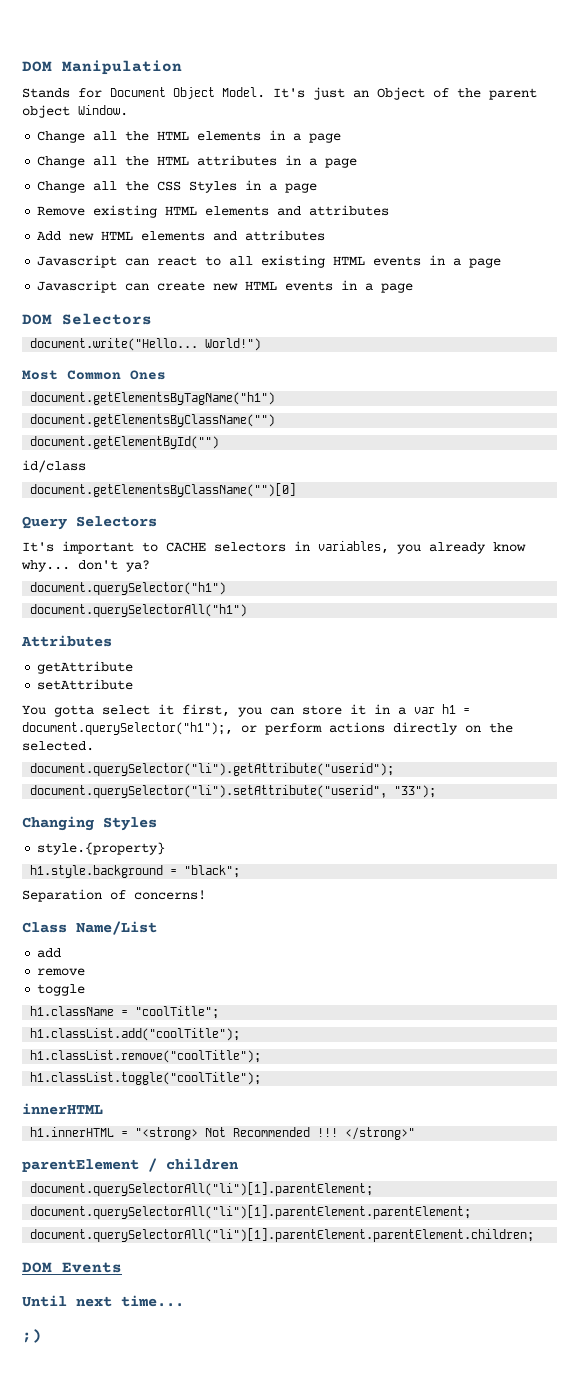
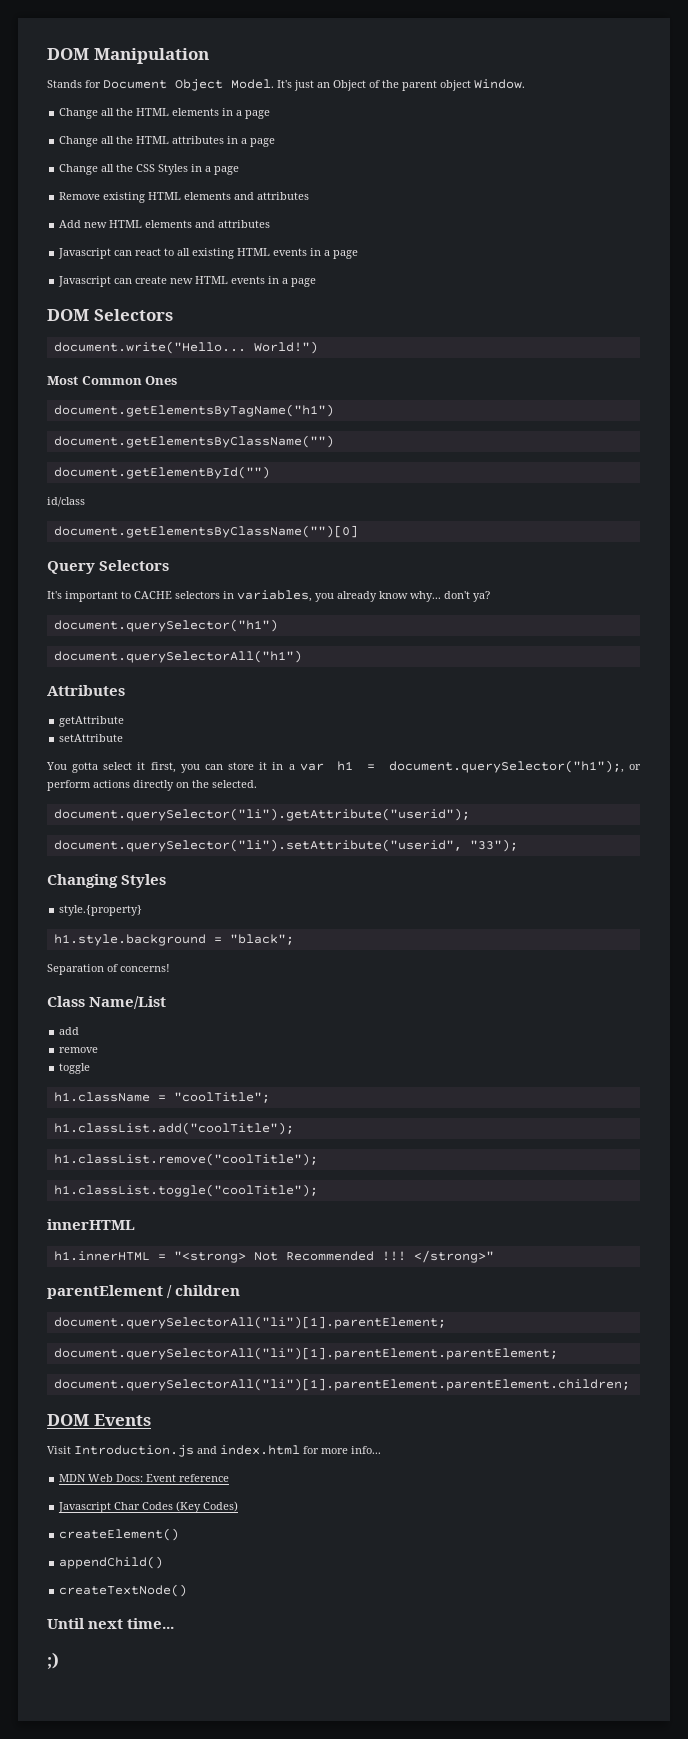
+ Visit Introduction.js and index.html for more info...
+ MDN Web Docs: Event reference
+ Javascript Char Codes (Key Codes)
+ createElement()
+ appendChild()
+ createTextNode()

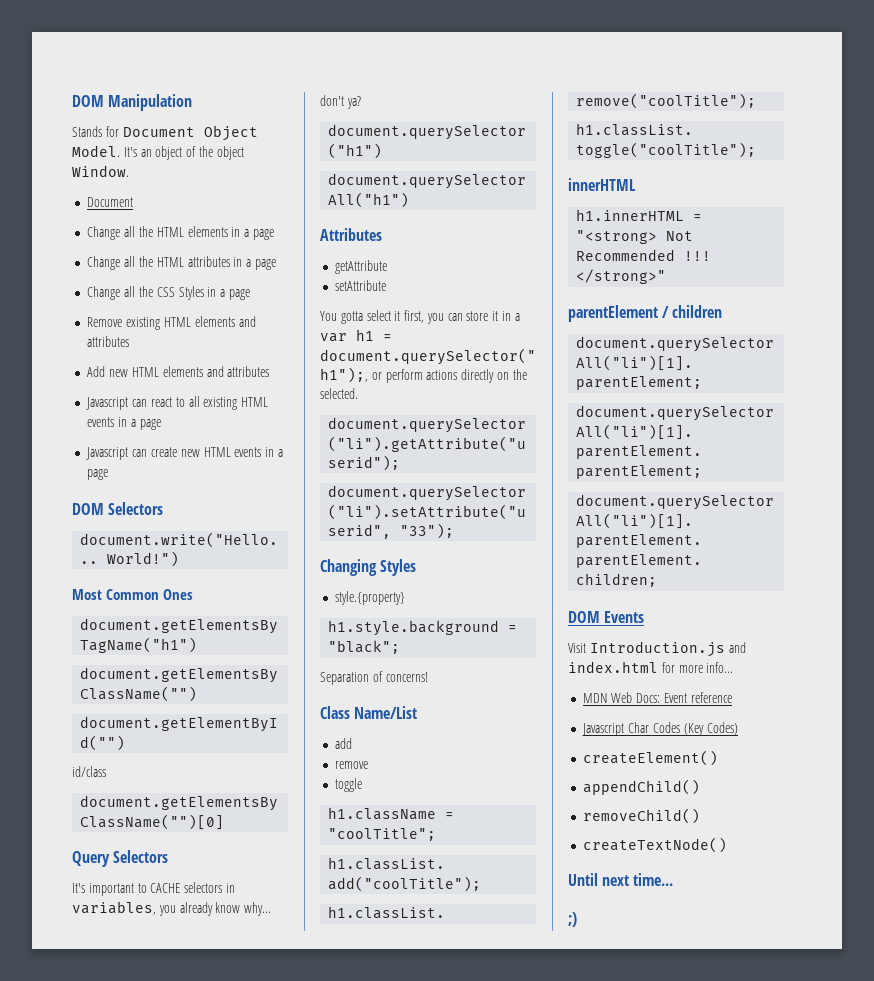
- It's just an Object of the parent object Window.
+ It's an object of the object Window.
+ Document
+ removeChild()

